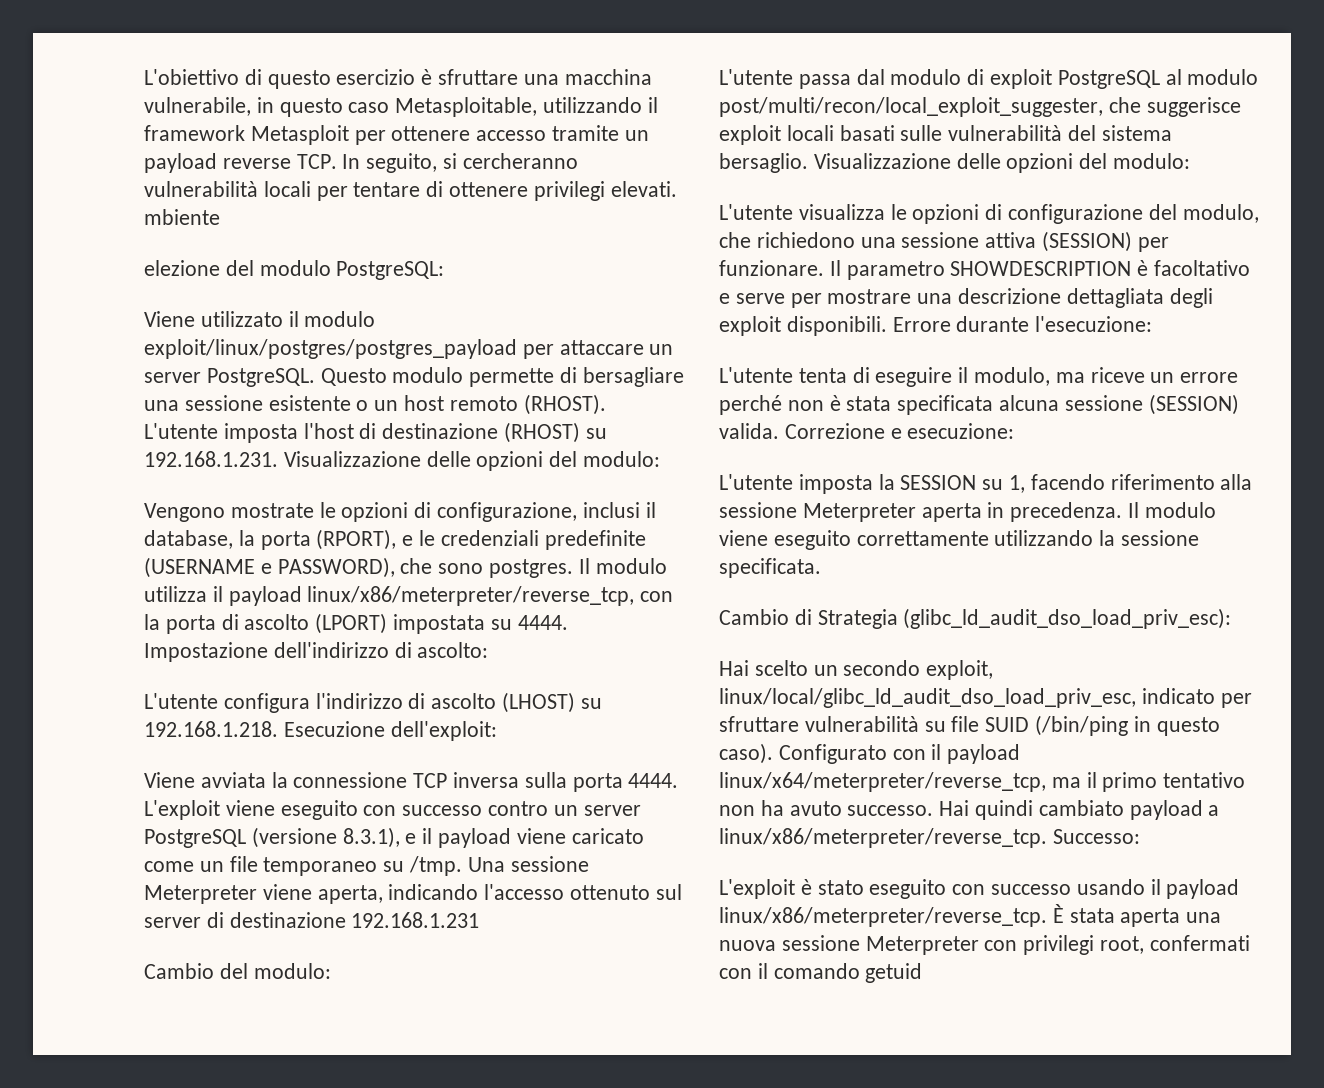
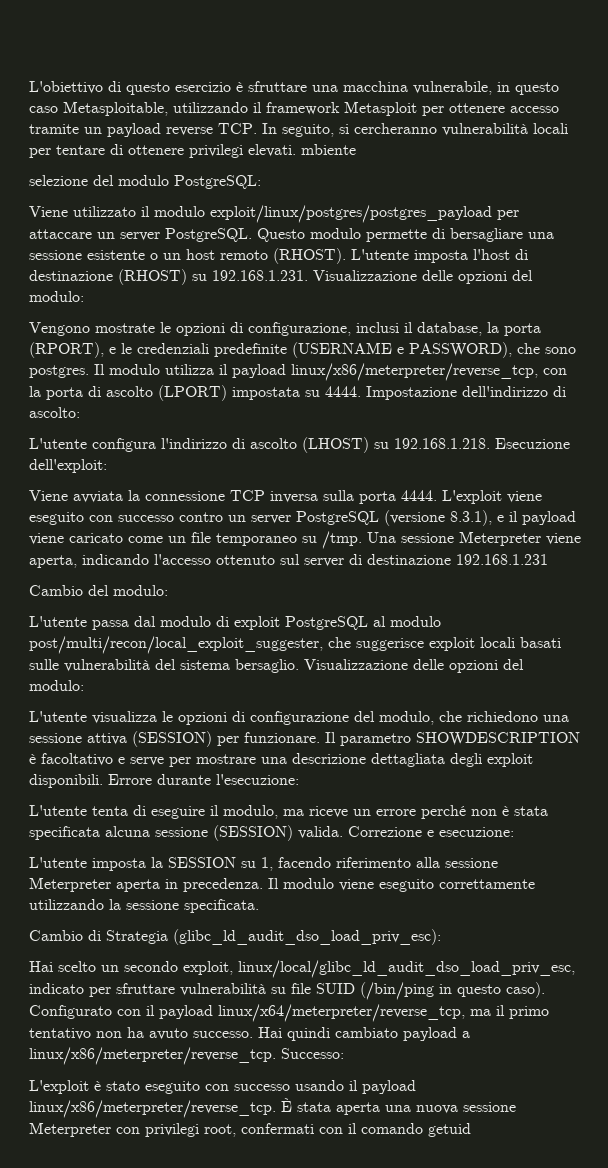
- elezione del modulo PostgreSQL:
+ selezione del modulo PostgreSQL:

